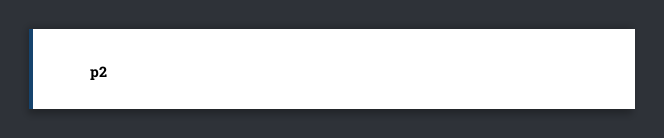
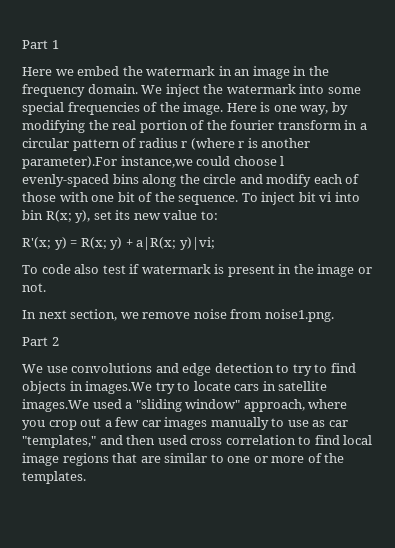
- p2
+ Part 1
+ Here we embed the watermark in an image in the frequency domain. We inject the watermark into some special frequencies of the image. Here is one way, by modifying the real portion of the fourier transform in a circular pattern of radius r (where r is another parameter).For instance,we could choose l evenly-spaced bins along the circle and modify each of those with one bit of the sequence. To inject bit vi into bin R(x; y), set its new value to:
+ R'(x; y) = R(x; y) + a|R(x; y)|vi;
+ To code also test if watermark is present in the image or not.
+ In next section, we remove noise from noise1.png.
+ Part 2
+ We use convolutions and edge detection to try to find objects in images.We try to locate cars in satellite images.We used a "sliding window" approach, where you crop out a few car images manually to use as car "templates," and then used cross correlation to find local image regions that are similar to one or more of the templates.

